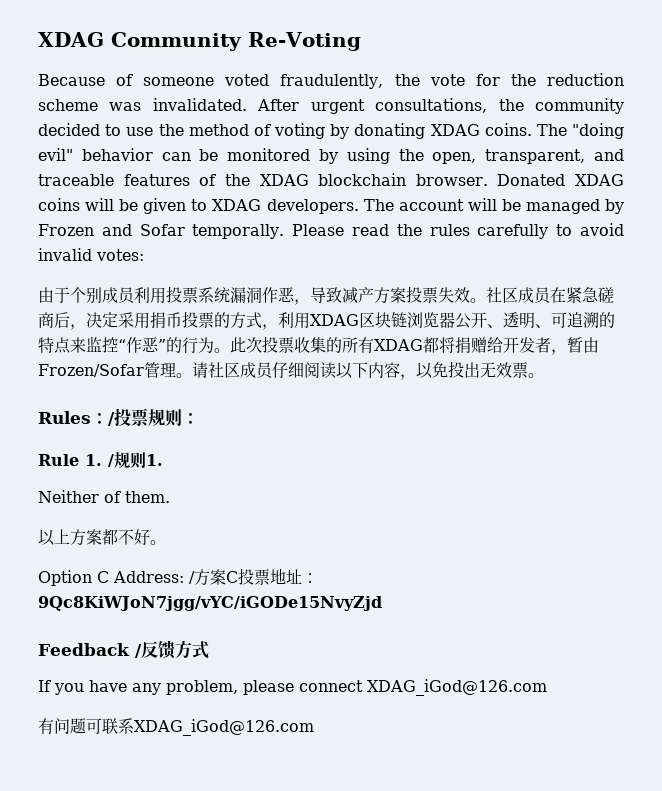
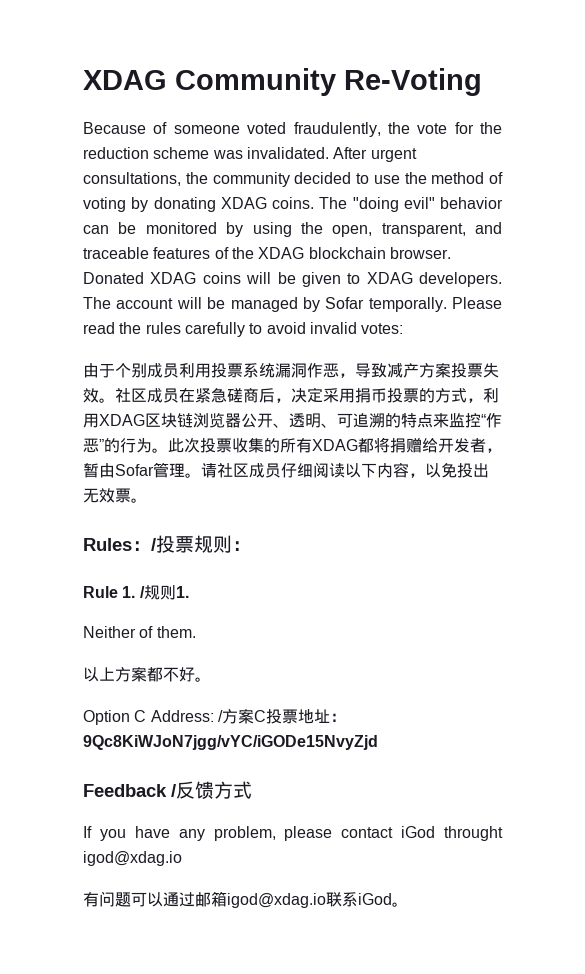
- The account will be managed by Frozen and Sofar temporally.
+ The account will be managed by Sofar temporally.
- 此次投票收集的所有XDAG都将捐赠给开发者，暂由Frozen/Sofar管理。
+ 此次投票收集的所有XDAG都将捐赠给开发者，暂由Sofar管理。
- If you have any problem, please connect XDAG_iGod@126.com
- 有问题可联系XDAG_iGod@126.com
+ If you have any problem, please contact iGod throught igod@xdag.io
+ 有问题可以通过邮箱igod@xdag.io联系iGod。

